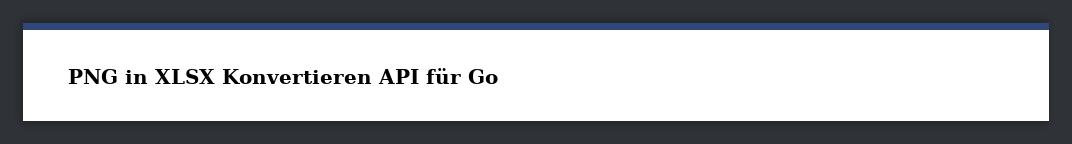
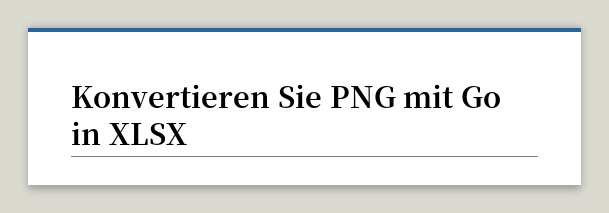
- PNG in XLSX Konvertieren API für Go
+ Konvertieren Sie PNG mit Go in XLSX

